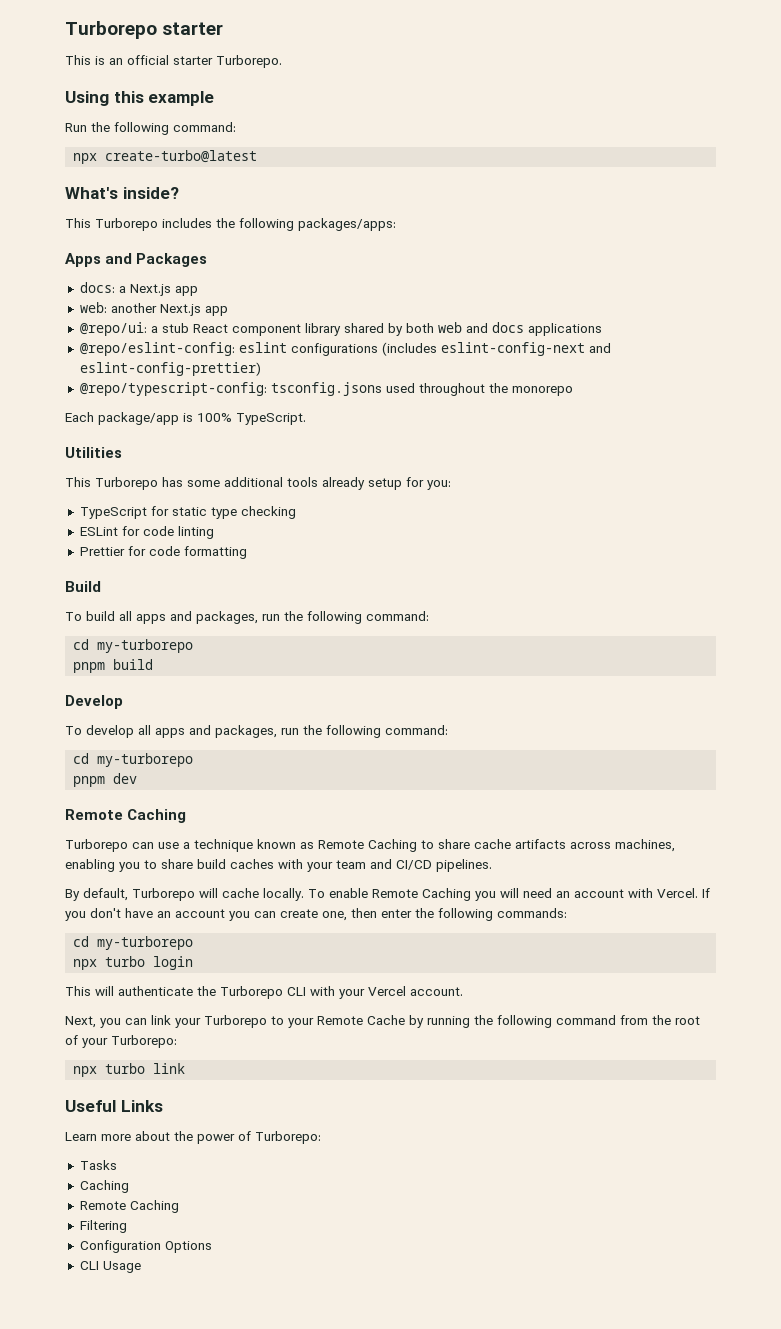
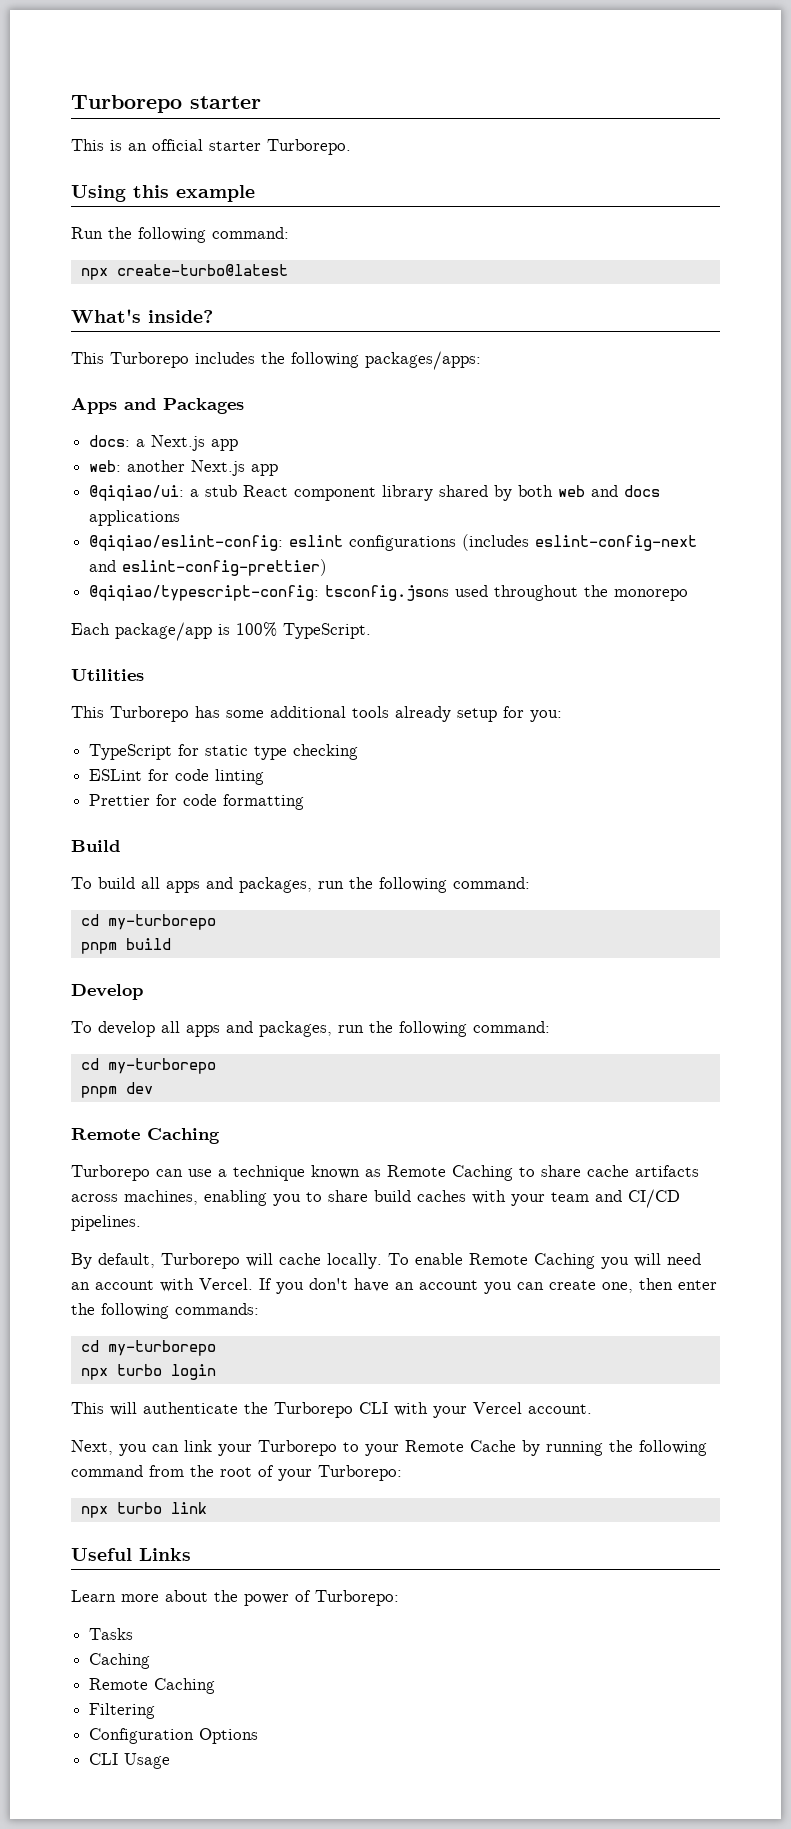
- @repo/ui: a stub React component library shared by both web and docs applications
+ @qiqiao/ui: a stub React component library shared by both web and docs applications
- @repo/eslint-config: eslint configurations (includes eslint-config-next and eslint-config-prettier)
+ @qiqiao/eslint-config: eslint configurations (includes eslint-config-next and eslint-config-prettier)
- @repo/typescript-config: tsconfig.jsons used throughout the monorepo
+ @qiqiao/typescript-config: tsconfig.jsons used throughout the monorepo

